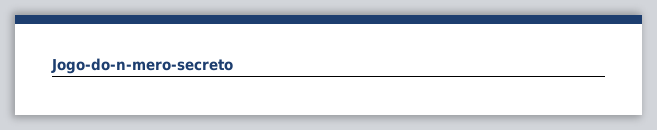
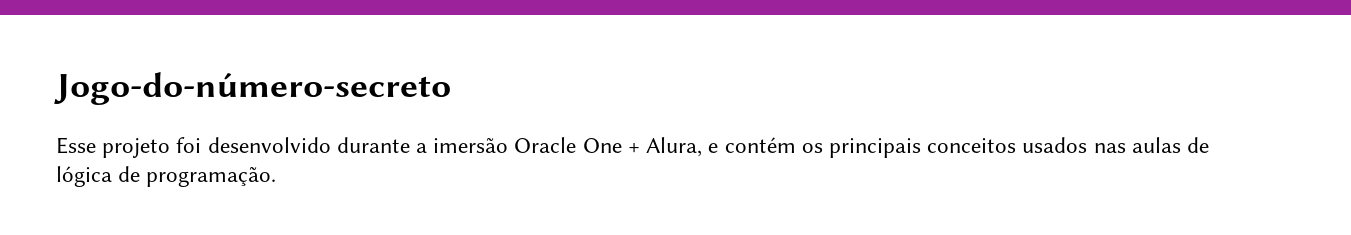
- Jogo-do-n-mero-secreto
+ Jogo-do-número-secreto
+ Esse projeto foi desenvolvido durante a imersão Oracle One + Alura, e contém os principais conceitos usados nas aulas de lógica de programação.

